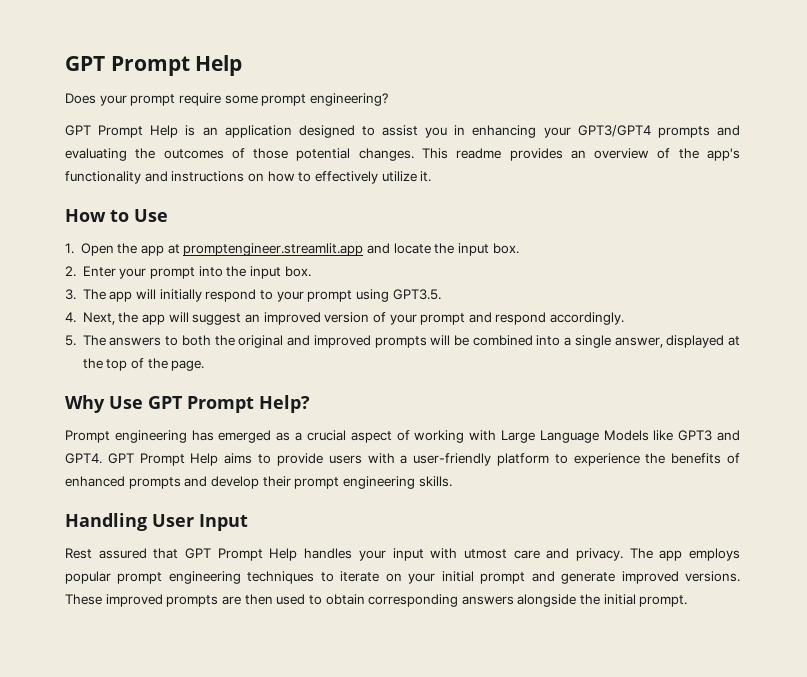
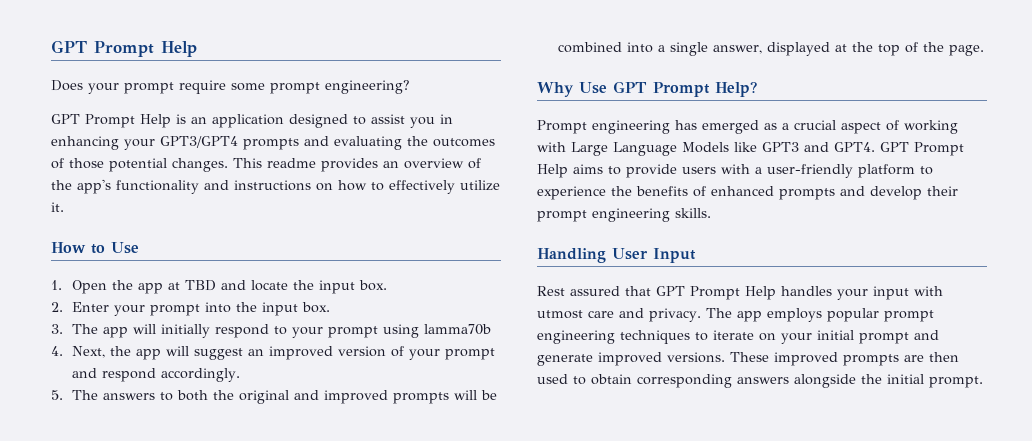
- 1. Open the app at promptengineer.streamlit.app and locate the input box.
+ 1. Open the app at TBD and locate the input box.
- 3. The app will initially respond to your prompt using GPT3.5.
+ 3. The app will initially respond to your prompt using lamma70b

